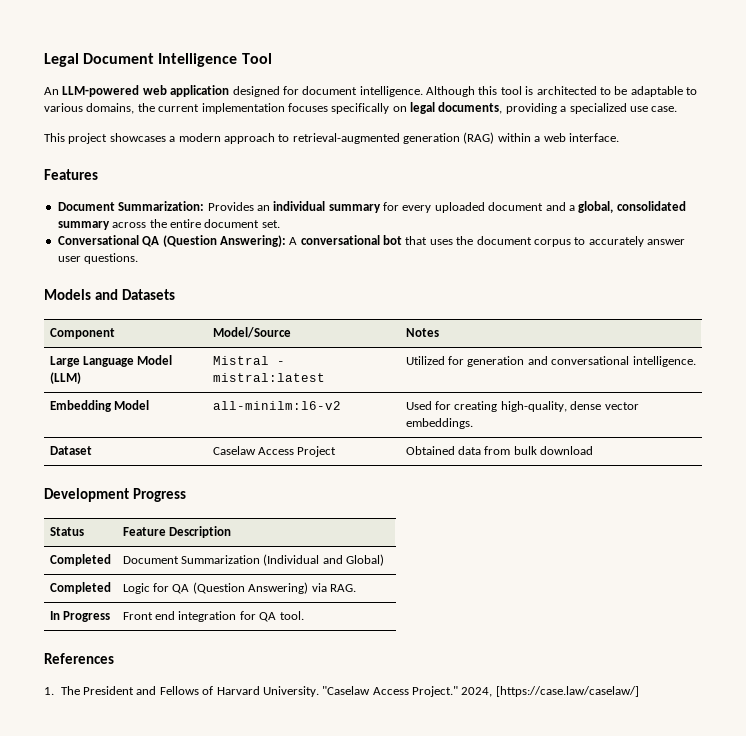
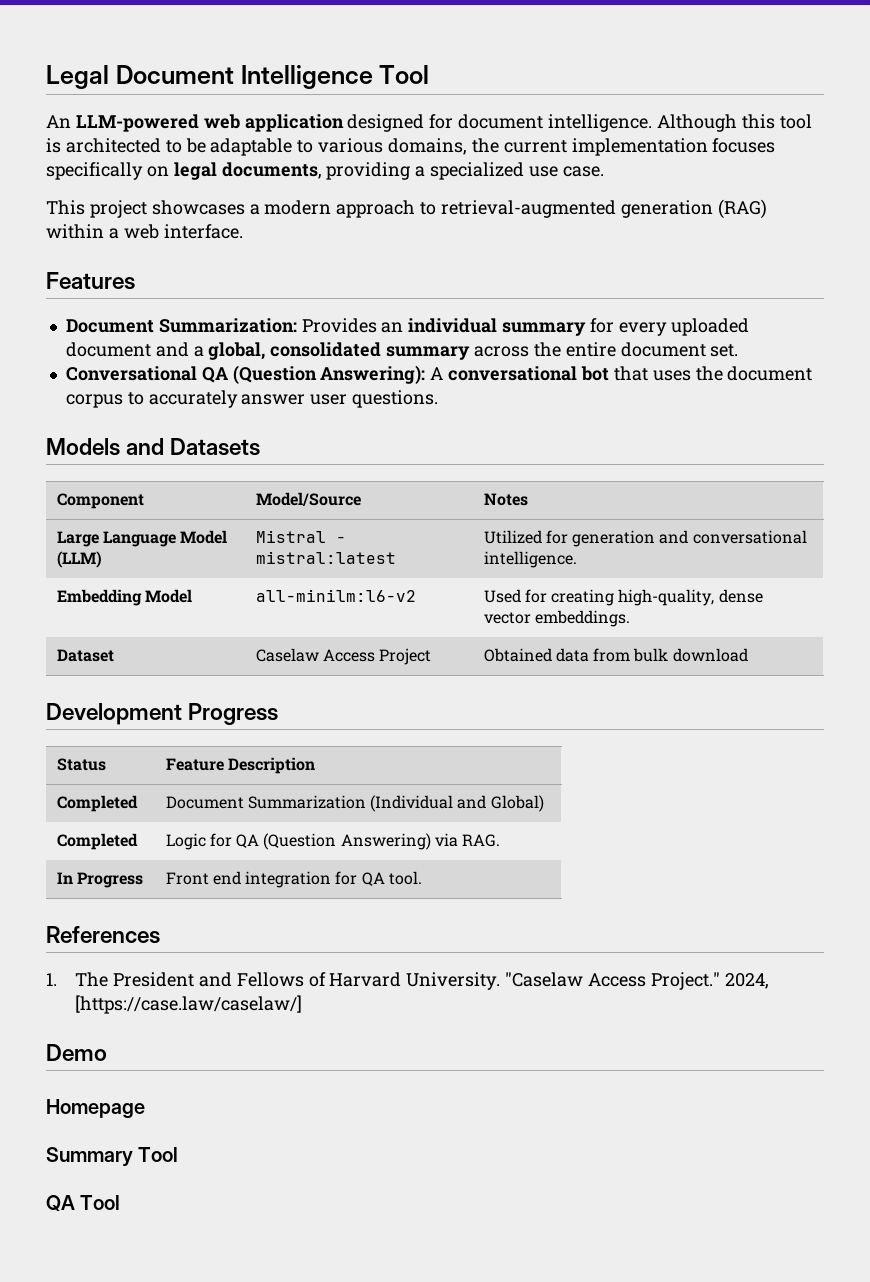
+ Demo
+ Homepage
+ Summary Tool
+ QA Tool

